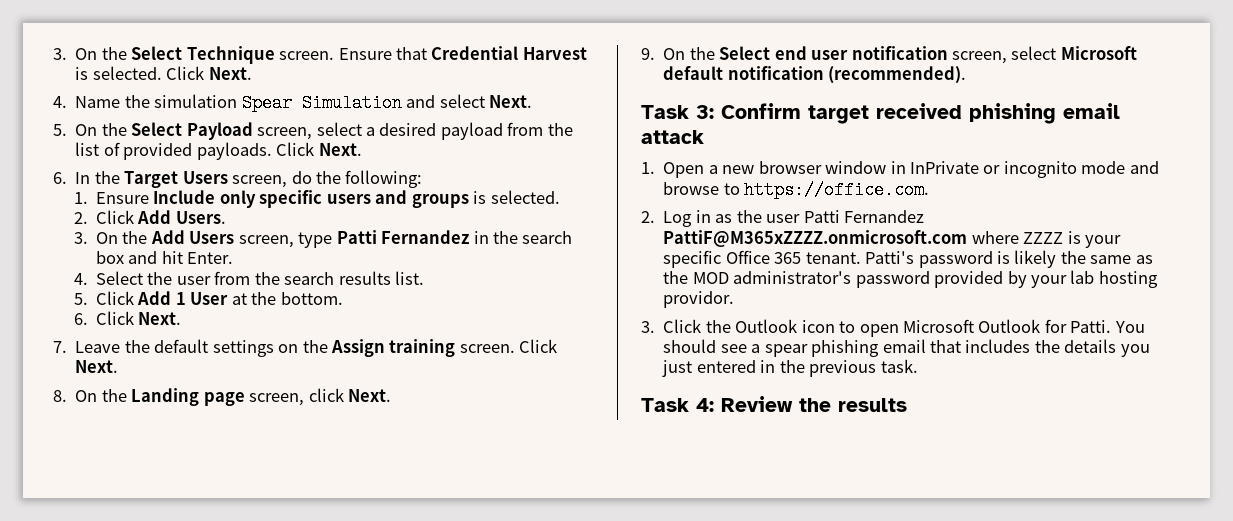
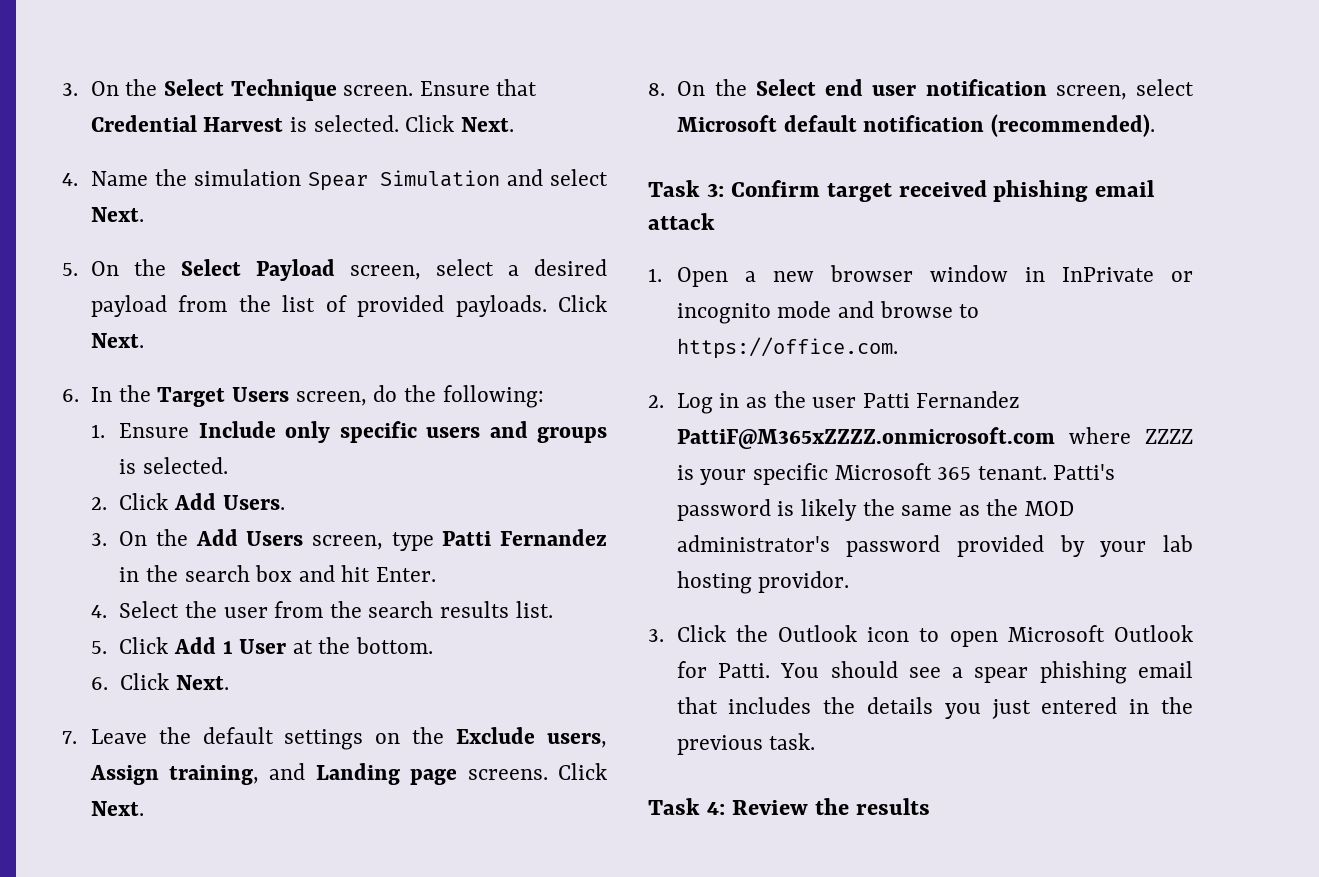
- 7. Leave the default settings on the Assign training screen. Click Next.
- 8. On the Landing page screen, click Next.
- 9. On the Select end user notification screen, select Microsoft default notification (recommended).
+ 7. Leave the default settings on the Exclude users, Assign training, and Landing page screens. Click Next.
+ 8. On the Select end user notification screen, select Microsoft default notification (recommended).
- 2. Log in as the user Patti Fernandez PattiF@M365xZZZZ.onmicrosoft.com where ZZZZ is your specific Office 365 tenant.
+ 2. Log in as the user Patti Fernandez PattiF@M365xZZZZ.onmicrosoft.com where ZZZZ is your specific Microsoft 365 tenant.

